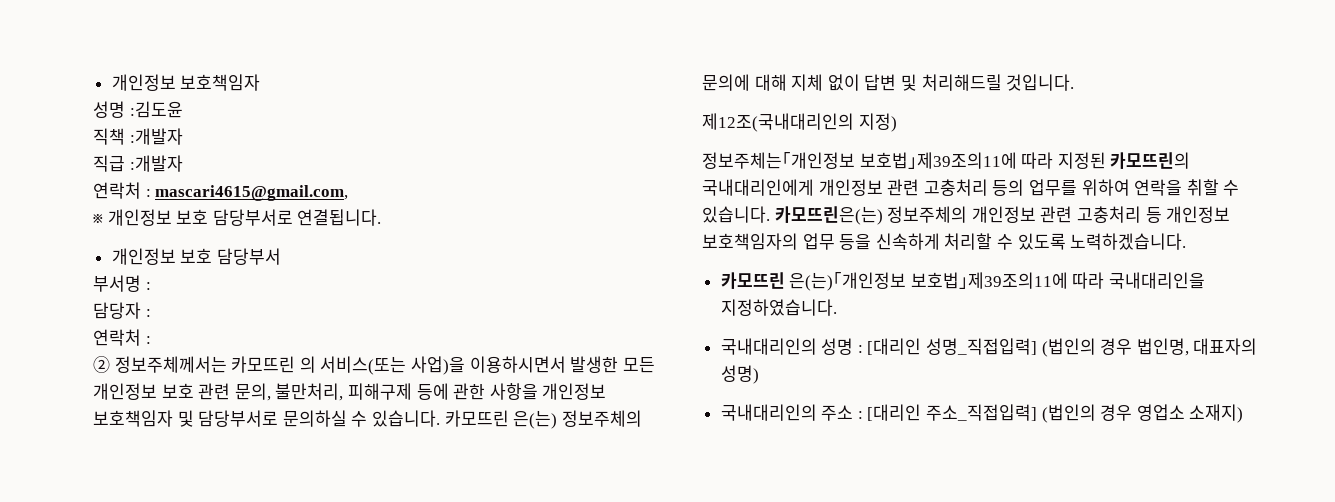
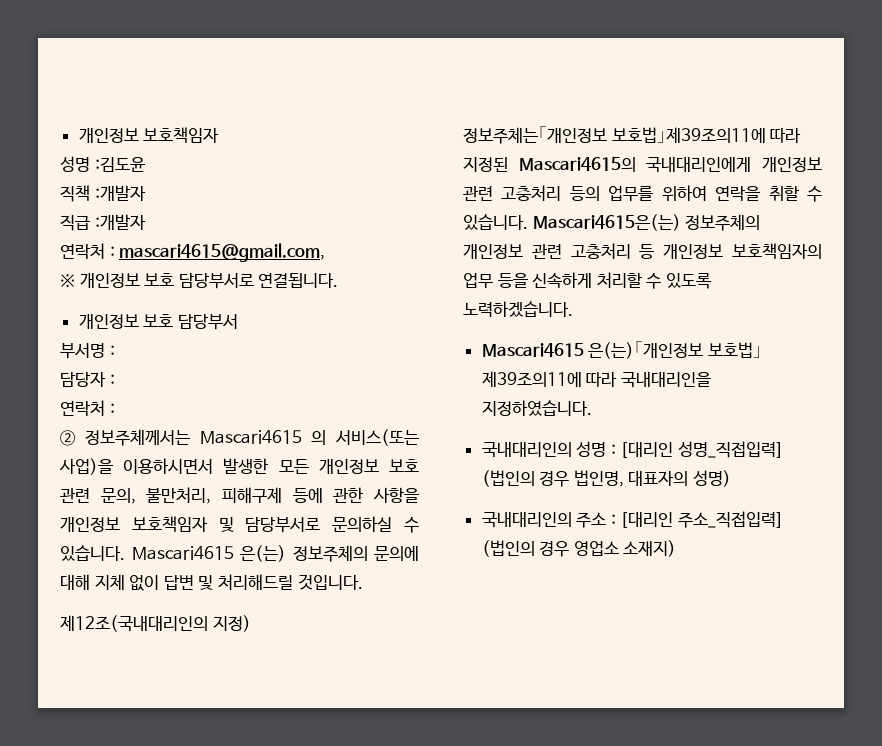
- ② 정보주체께서는 카모뜨린 의 서비스(또는 사업)을 이용하시면서 발생한 모든 개인정보 보호 관련 문의, 불만처리, 피해구제 등에 관한 사항을 개인정보 보호책임자 및 담당부서로 문의하실 수 있습니다.
+ ② 정보주체께서는 Mascari4615 의 서비스(또는 사업)을 이용하시면서 발생한 모든 개인정보 보호 관련 문의, 불만처리, 피해구제 등에 관한 사항을 개인정보 보호책임자 및 담당부서로 문의하실 수 있습니다.
- 카모뜨린 은(는) 정보주체의 문의에 대해 지체 없이 답변 및 처리해드릴 것입니다.
+ Mascari4615 은(는) 정보주체의 문의에 대해 지체 없이 답변 및 처리해드릴 것입니다.
- 정보주체는｢개인정보 보호법｣제39조의11에 따라 지정된 카모뜨린의 국내대리인에게 개인정보 관련 고충처리 등의 업무를 위하여 연락을 취할 수 있습니다.
+ 정보주체는｢개인정보 보호법｣제39조의11에 따라 지정된 Mascari4615의 국내대리인에게 개인정보 관련 고충처리 등의 업무를 위하여 연락을 취할 수 있습니다.
- 카모뜨린은(는) 정보주체의 개인정보 관련 고충처리 등 개인정보 보호책임자의 업무 등을 신속하게 처리할 수 있도록 노력하겠습니다.
+ Mascari4615은(는) 정보주체의 개인정보 관련 고충처리 등 개인정보 보호책임자의 업무 등을 신속하게 처리할 수 있도록 노력하겠습니다.
- 카모뜨린 은(는)｢개인정보 보호법｣제39조의11에 따라 국내대리인을 지정하였습니다.
+ Mascari4615 은(는)｢개인정보 보호법｣제39조의11에 따라 국내대리인을 지정하였습니다.

